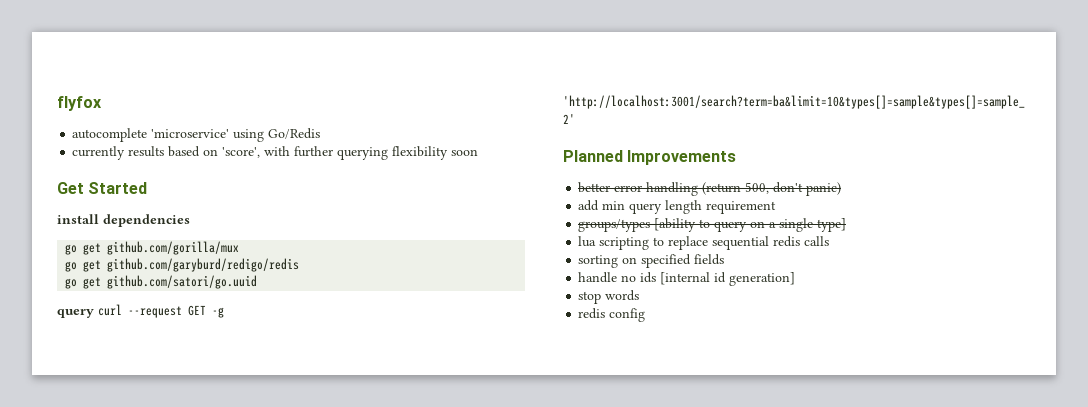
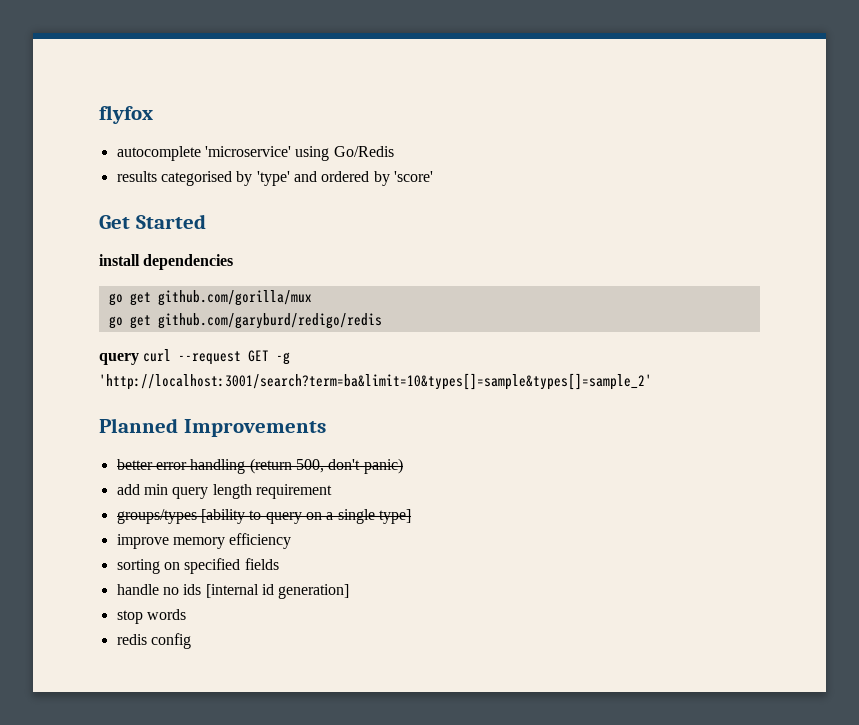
- currently results based on 'score', with further querying flexibility soon
+ results categorised by 'type' and ordered by 'score'
- go get github.com/satori/go.uuid
- lua scripting to replace sequential redis calls
+ improve memory efficiency

